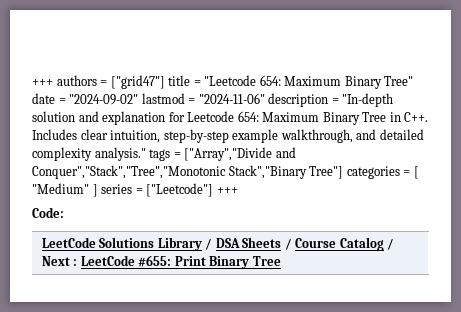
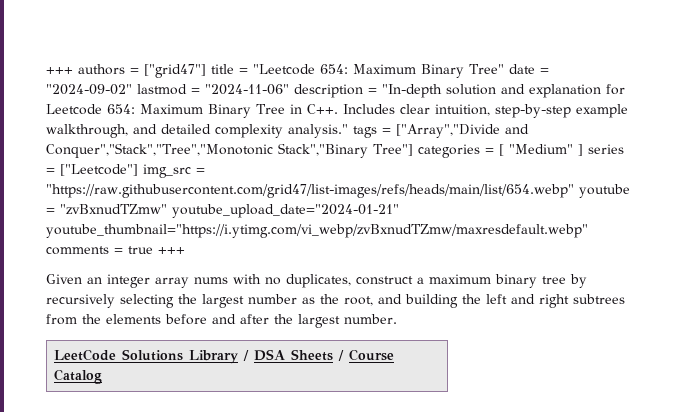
- +++ authors = ["grid47"] title = "Leetcode 654: Maximum Binary Tree" date = "2024-09-02" lastmod = "2024-11-06" description = "In-depth solution and explanation for Leetcode 654: Maximum Binary Tree in C++. Includes clear intuition, step-by-step example walkthrough, and detailed complexity analysis." tags = ["Array","Divide and Conquer","Stack","Tree","Monotonic Stack","Binary Tree"] categories = [ "Medium" ] series = ["Leetcode"] +++
- Code:
+ +++ authors = ["grid47"] title = "Leetcode 654: Maximum Binary Tree" date = "2024-09-02" lastmod = "2024-11-06" description = "In-depth solution and explanation for Leetcode 654: Maximum Binary Tree in C++. Includes clear intuition, step-by-step example walkthrough, and detailed complexity analysis." tags = ["Array","Divide and Conquer","Stack","Tree","Monotonic Stack","Binary Tree"] categories = [ "Medium" ] series = ["Leetcode"] img_src = "https://raw.githubusercontent.com/grid47/list-images/refs/heads/main/list/654.webp" youtube = "zvBxnudTZmw" youtube_upload_date="2024-01-21" youtube_thumbnail="https://i.ytimg.com/vi_webp/zvBxnudTZmw/maxresdefault.webp" comments = true +++
+ Given an integer array nums with no duplicates, construct a maximum binary tree by recursively selecting the largest number as the root, and building the left and right subtrees from the elements before and after the largest number.
- LeetCode Solutions Library / DSA Sheets / Course Catalog / Next : LeetCode #655: Print Binary Tree
+ LeetCode Solutions Library / DSA Sheets / Course Catalog

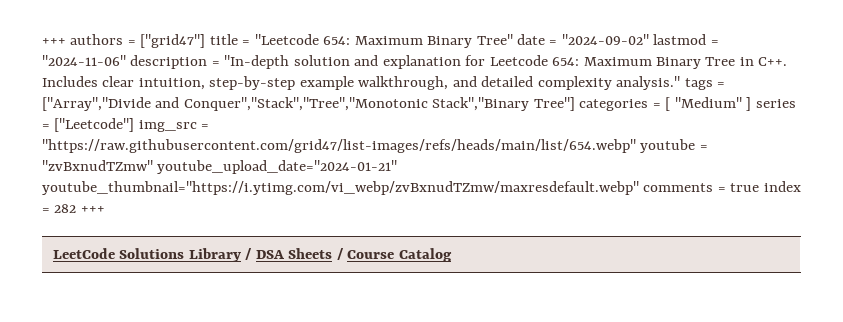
- Maximum Binary Tree in C++. Includes clear intuition, step-by-step example walkthrough, and detailed complexity analysis." tags = ["Array","Divide and Conquer","Stack","Tree","Monotonic Stack","Binary Tree"] categories = [ "Medium" ] series = ["Leetcode"] img_src = "https://raw.githubusercontent.com/grid47/list-images/refs/heads/main/list/654.webp" youtube = "zvBxnudTZmw" youtube_upload_date="2024-01-21" youtube_thumbnail="https://i.ytimg.com/vi_webp/zvBxnudTZmw/maxresdefault.webp" comments = true +++
- Given an integer array nums with no duplicates, construct a maximum binary tree by recursively selecting the largest number as the root, and building the left and right subtrees from the elements before and after the largest number.
+ Maximum Binary Tree in C++. Includes clear intuition, step-by-step example walkthrough, and detailed complexity analysis." tags = ["Array","Divide and Conquer","Stack","Tree","Monotonic Stack","Binary Tree"] categories = [ "Medium" ] series = ["Leetcode"] img_src = "https://raw.githubusercontent.com/grid47/list-images/refs/heads/main/list/654.webp" youtube = "zvBxnudTZmw" youtube_upload_date="2024-01-21" youtube_thumbnail="https://i.ytimg.com/vi_webp/zvBxnudTZmw/maxresdefault.webp" comments = true index = 282 +++

